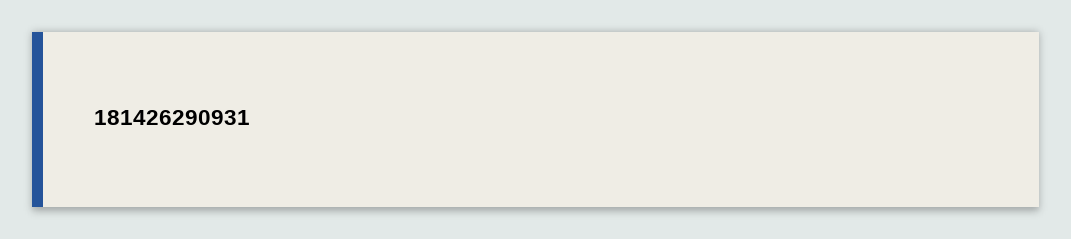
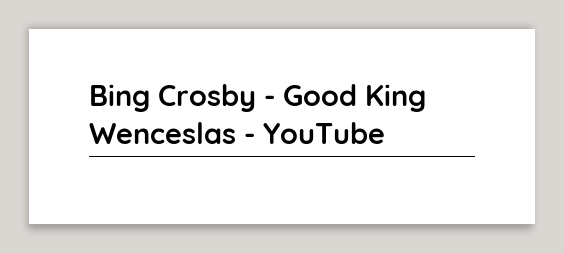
- 181426290931
+ Bing Crosby - Good King Wenceslas - YouTube

